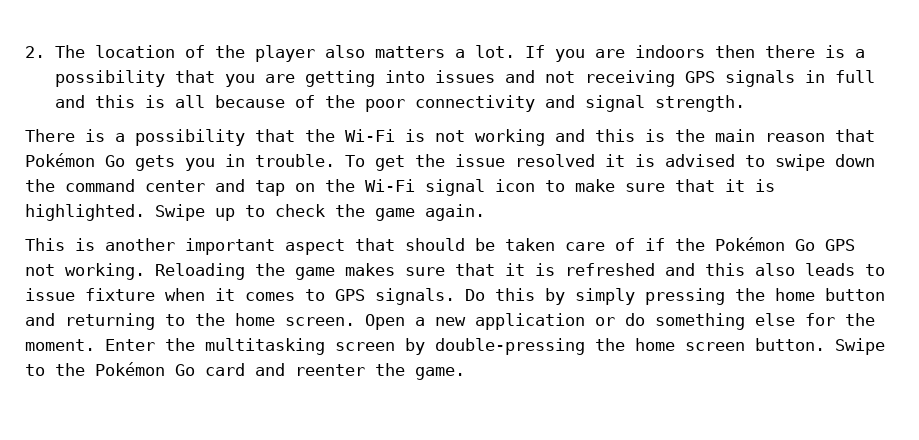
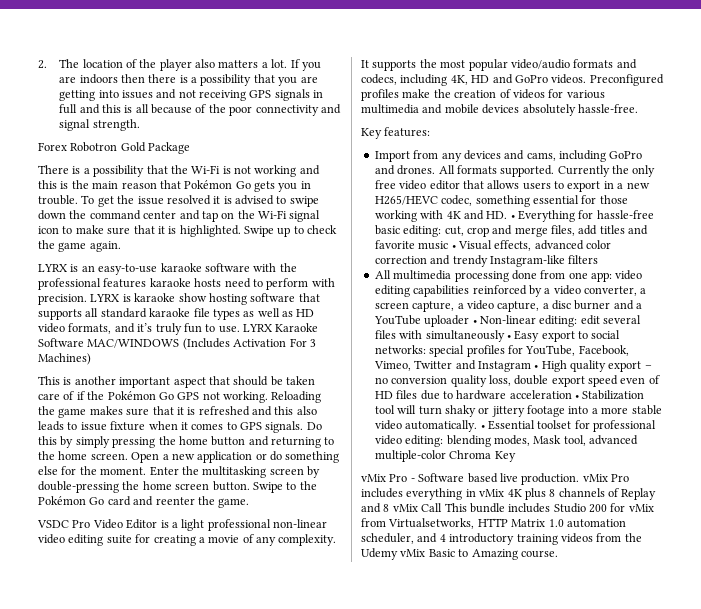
+ Forex Robotron Gold Package
+ LYRX is an easy-to-use karaoke software with the professional features karaoke hosts need to perform with precision. LYRX is karaoke show hosting software that supports all standard karaoke file types as well as HD video formats, and it’s truly fun to use. LYRX Karaoke Software MAC/WINDOWS (Includes Activation For 3 Machines)
+ VSDC Pro Video Editor is a light professional non-linear video editing suite for creating a movie of any complexity. It supports the most popular video/audio formats and codecs, including 4K, HD and GoPro videos. Preconfigured profiles make the creation of videos for various multimedia and mobile devices absolutely hassle-free.
+ Key features:
+ Import from any devices and cams, including GoPro and drones. All formats supported. Сurrently the only free video editor that allows users to export in a new H265/HEVC codec, something essential for those working with 4K and HD. • Everything for hassle-free basic editing: cut, crop and merge files, add titles and favorite music • Visual effects, advanced color correction and trendy Instagram-like filters
+ All multimedia processing done from one app: video editing capabilities reinforced by a video converter, a screen capture, a video capture, a disc burner and a YouTube uploader • Non-linear editing: edit several files with simultaneously • Easy export to social networks: special profiles for YouTube, Facebook, Vimeo, Twitter and Instagram • High quality export – no conversion quality loss, double export speed even of HD files due to hardware acceleration • Stabilization tool will turn shaky or jittery footage into a more stable video automatically. • Essential toolset for professional video editing: blending modes, Mask tool, advanced multiple-color Chroma Key
+ vMix Pro - Software based live production. vMix Pro includes everything in vMix 4K plus 8 channels of Replay and 8 vMix Call This bundle includes Studio 200 for vMix from Virtualsetworks, HTTP Matrix 1.0 automation scheduler, and 4 introductory training videos from the Udemy vMix Basic to Amazing course.

